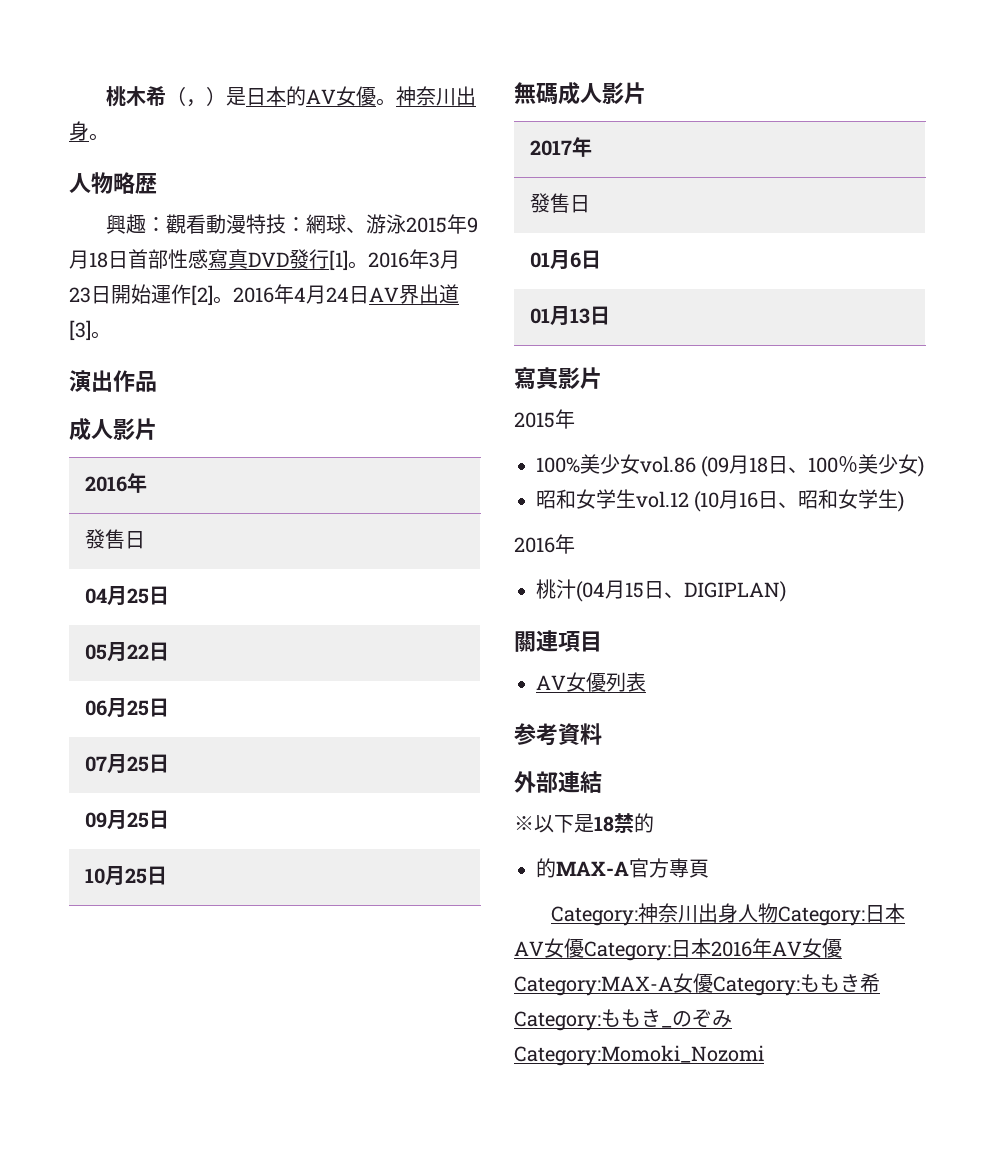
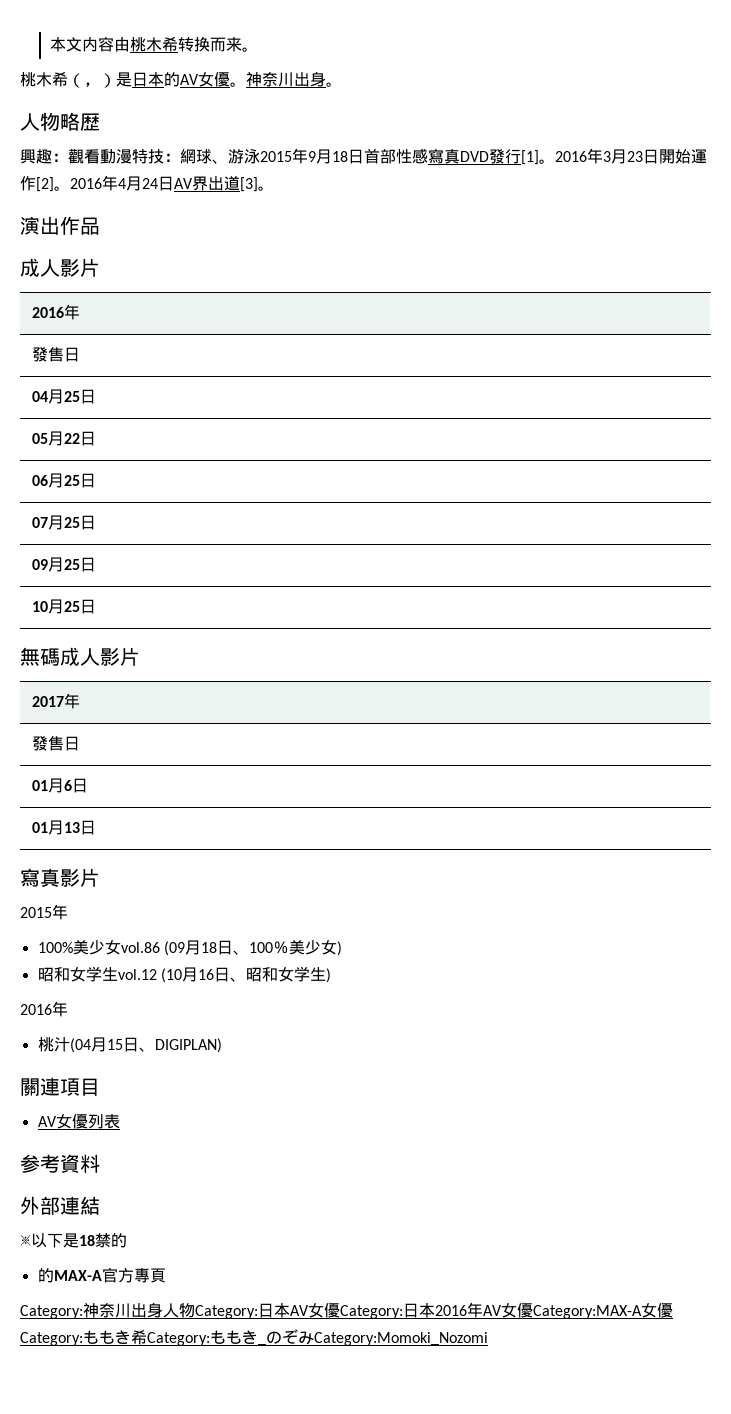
+ 本文内容由桃木希转换而来。

